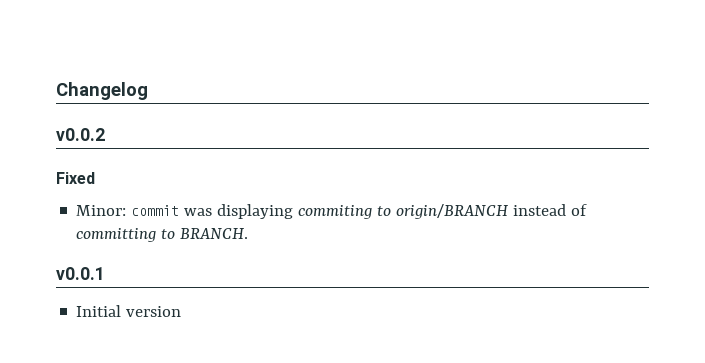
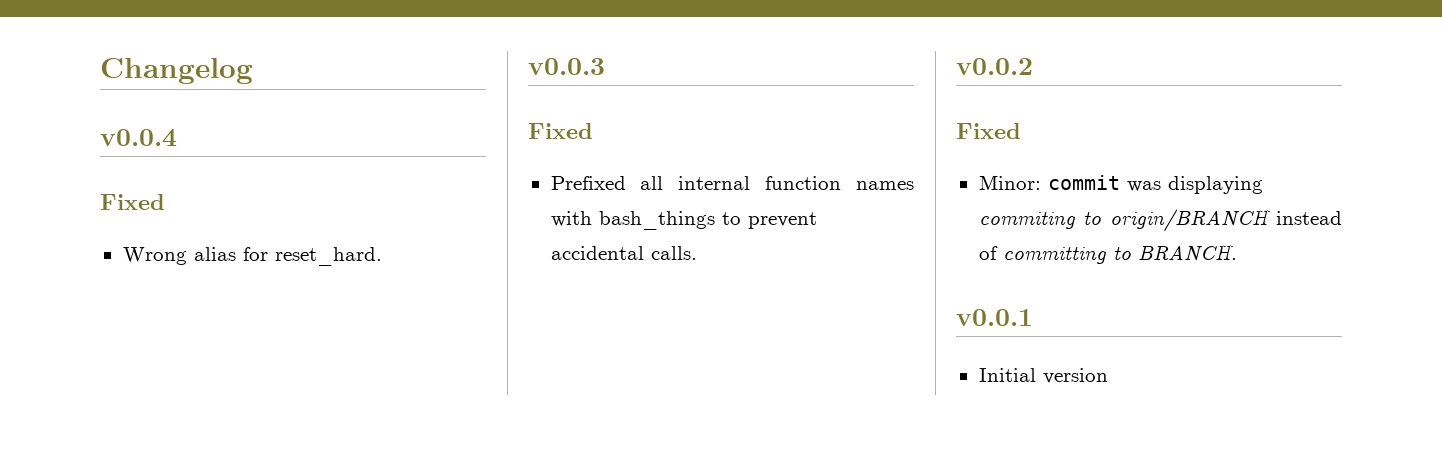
+ v0.0.4
+ Fixed
+ Wrong alias for reset_hard.
+ v0.0.3
+ Fixed
+ Prefixed all internal function names with bash_things to prevent accidental calls.

